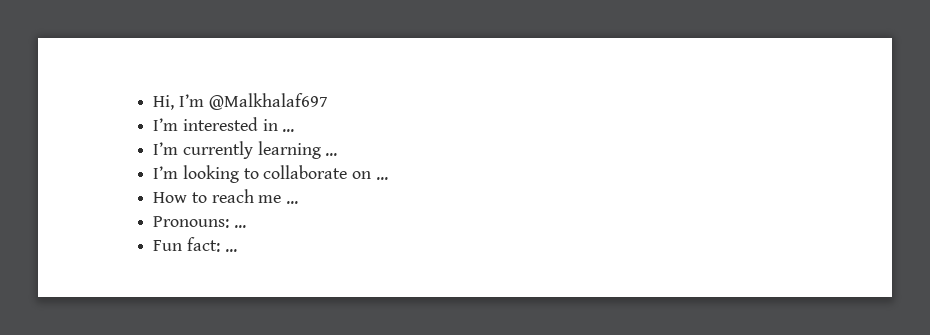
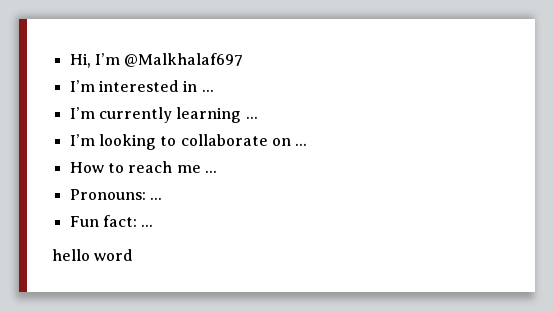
+ hello word

